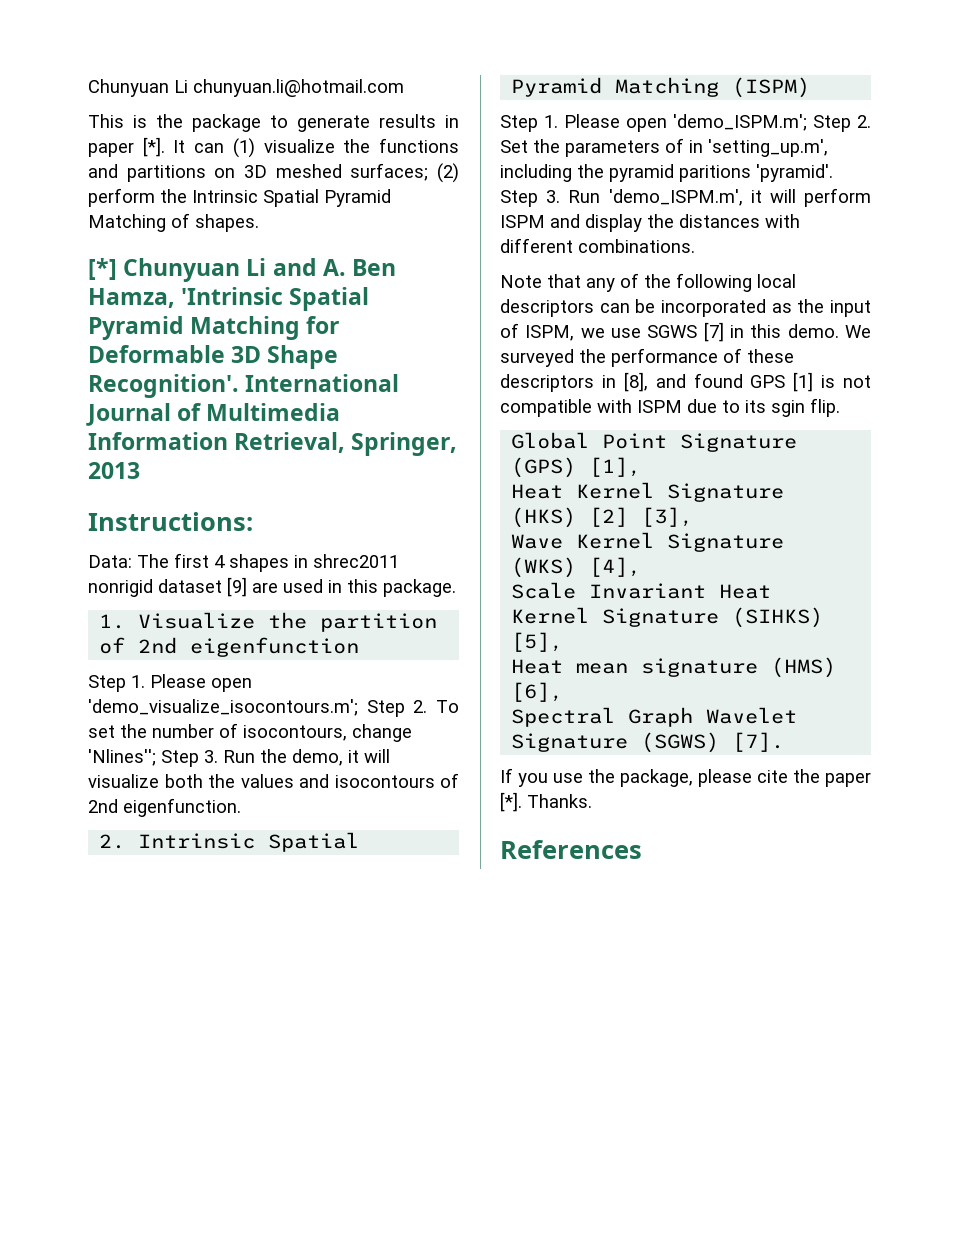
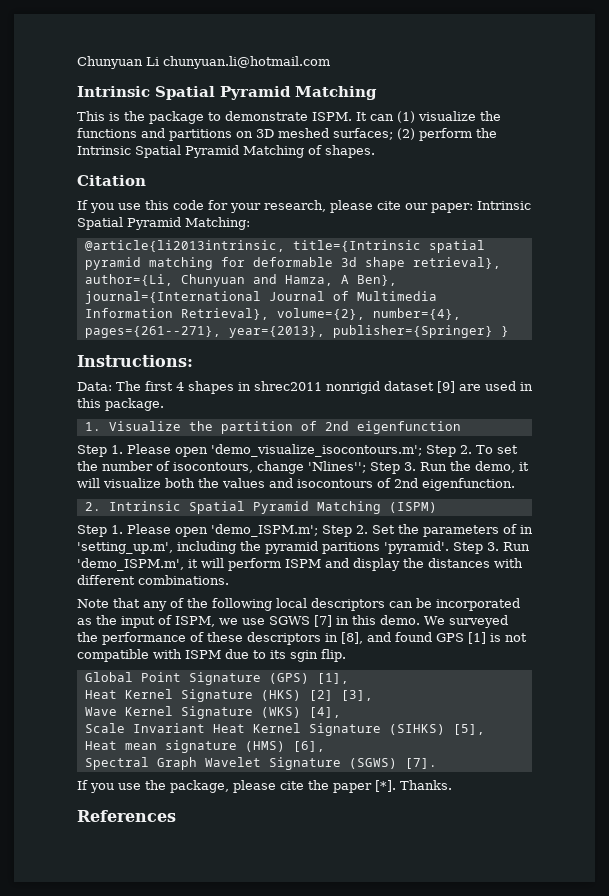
  Chunyuan Li chunyuan.li@hotmail.com
+ Intrinsic Spatial Pyramid Matching
- This is the package to generate results in paper [*].
+ This is the package to demonstrate ISPM.
- [*] Chunyuan Li and A. Ben Hamza, 'Intrinsic Spatial Pyramid Matching for Deformable 3D Shape Recognition'. International Journal of Multimedia Information Retrieval, Springer, 2013
+ Citation
+ If you use this code for your research, please cite our paper: Intrinsic Spatial Pyramid Matching:
+ @article{li2013intrinsic, title={Intrinsic spatial pyramid matching for deformable 3d shape retrieval}, author={Li, Chunyuan and Hamza, A Ben}, journal={International Journal of Multimedia Information Retrieval}, volume={2}, number={4}, pages={261--271}, year={2013}, publisher={Springer} }

